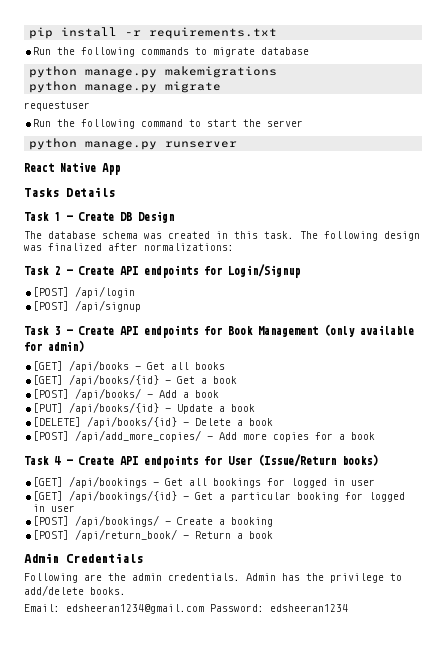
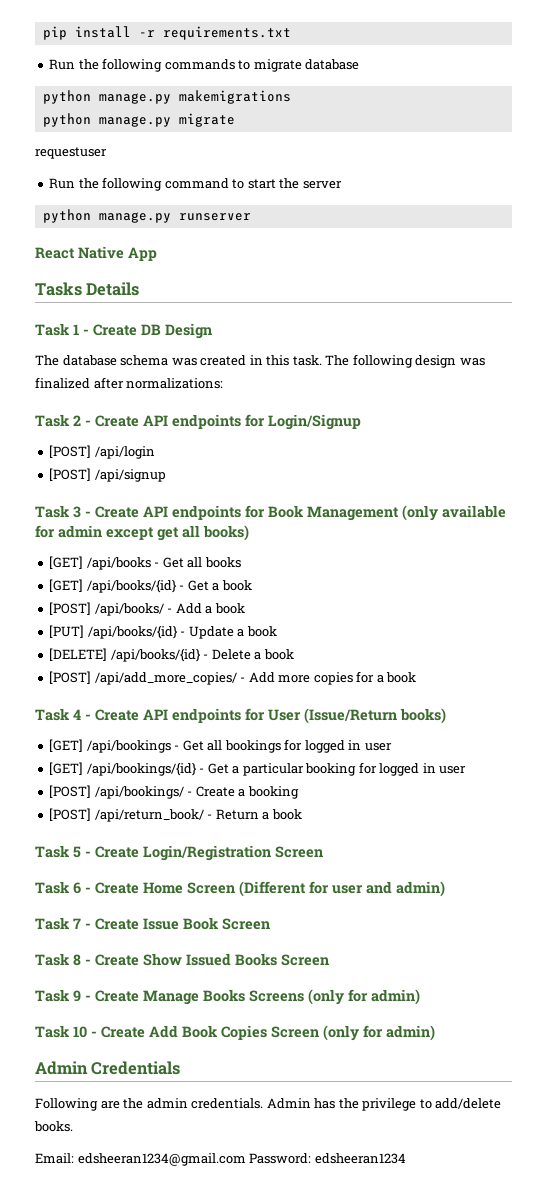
- Task 3 - Create API endpoints for Book Management (only available for admin)
+ Task 3 - Create API endpoints for Book Management (only available for admin except get all books)
+ Task 5 - Create Login/Registration Screen
+ Task 6 - Create Home Screen (Different for user and admin)
+ Task 7 - Create Issue Book Screen
+ Task 8 - Create Show Issued Books Screen
+ Task 9 - Create Manage Books Screens (only for admin)
+ Task 10 - Create Add Book Copies Screen (only for admin)

